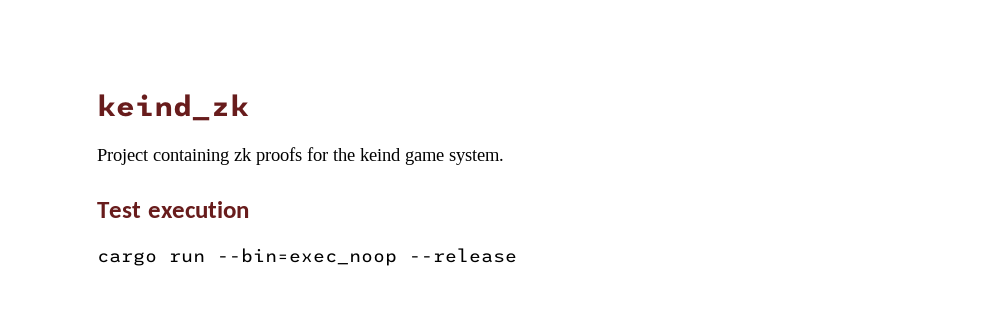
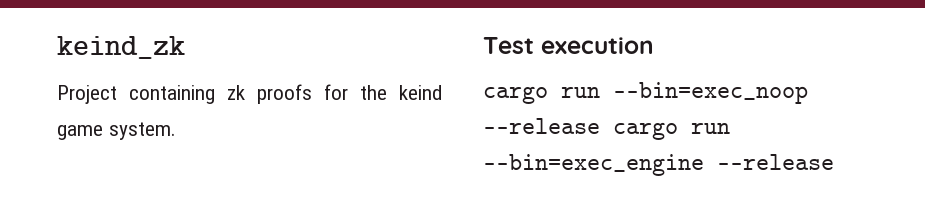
- cargo run --bin=exec_noop --release
+ cargo run --bin=exec_noop --release cargo run --bin=exec_engine --release

